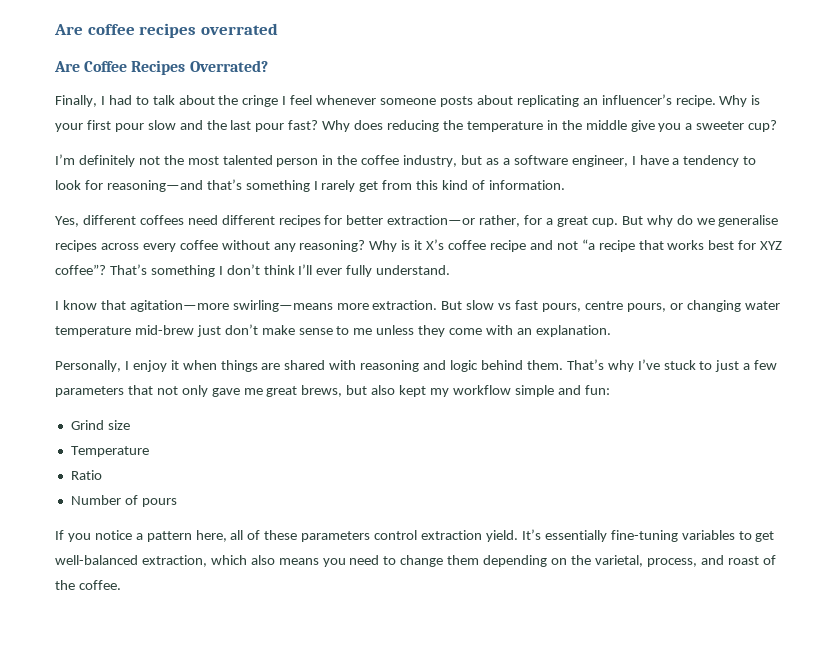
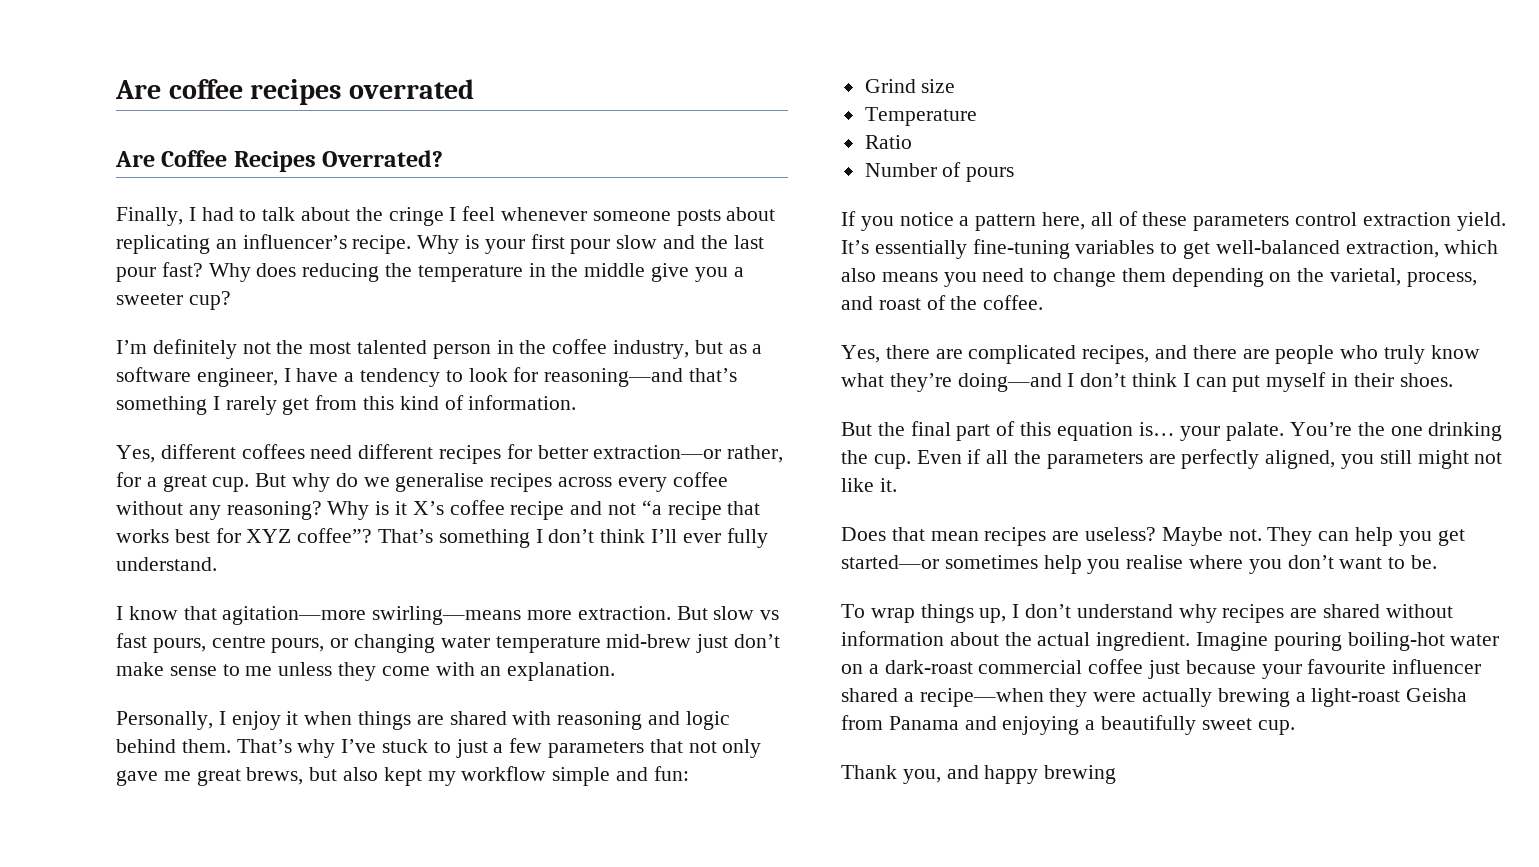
+ Yes, there are complicated recipes, and there are people who truly know what they’re doing—and I don’t think I can put myself in their shoes.
+ But the final part of this equation is… your palate. You’re the one drinking the cup. Even if all the parameters are perfectly aligned, you still might not like it.
+ Does that mean recipes are useless? Maybe not. They can help you get started—or sometimes help you realise where you don’t want to be.
+ To wrap things up, I don’t understand why recipes are shared without information about the actual ingredient. Imagine pouring boiling-hot water on a dark-roast commercial coffee just because your favourite influencer shared a recipe—when they were actually brewing a light-roast Geisha from Panama and enjoying a beautifully sweet cup.
+ Thank you, and happy brewing

